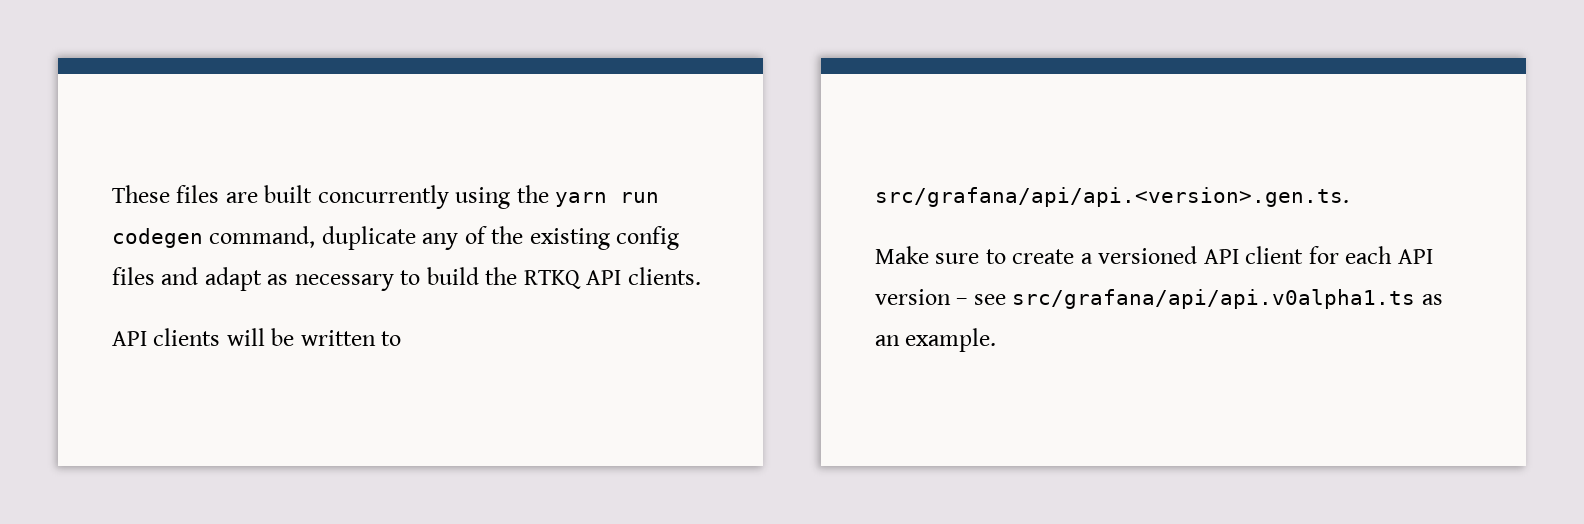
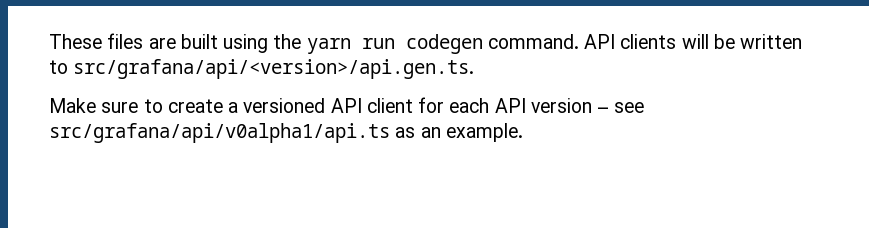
- These files are built concurrently using the yarn run codegen command, duplicate any of the existing config files and adapt as necessary to build the RTKQ API clients.
- API clients will be written to src/grafana/api/api.<version>.gen.ts.
+ These files are built using the yarn run codegen command. API clients will be written to src/grafana/api/<version>/api.gen.ts.
- Make sure to create a versioned API client for each API version – see src/grafana/api/api.v0alpha1.ts as an example.
+ Make sure to create a versioned API client for each API version – see src/grafana/api/v0alpha1/api.ts as an example.

